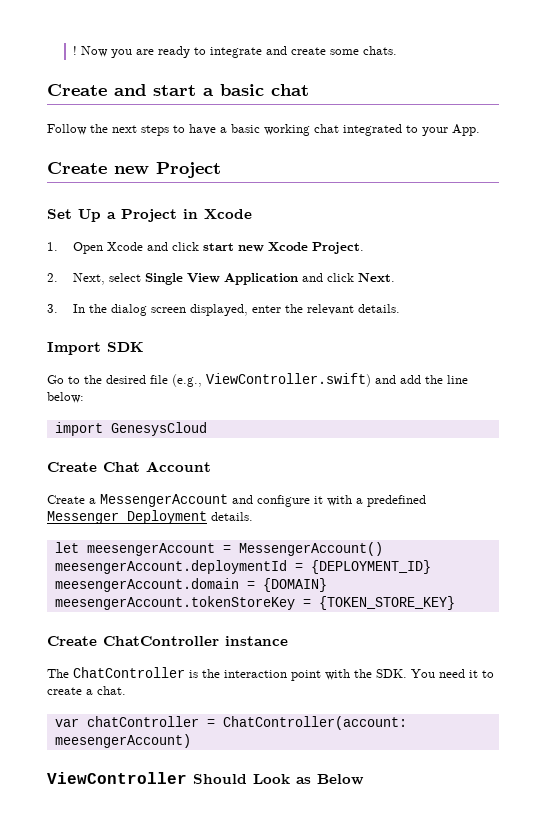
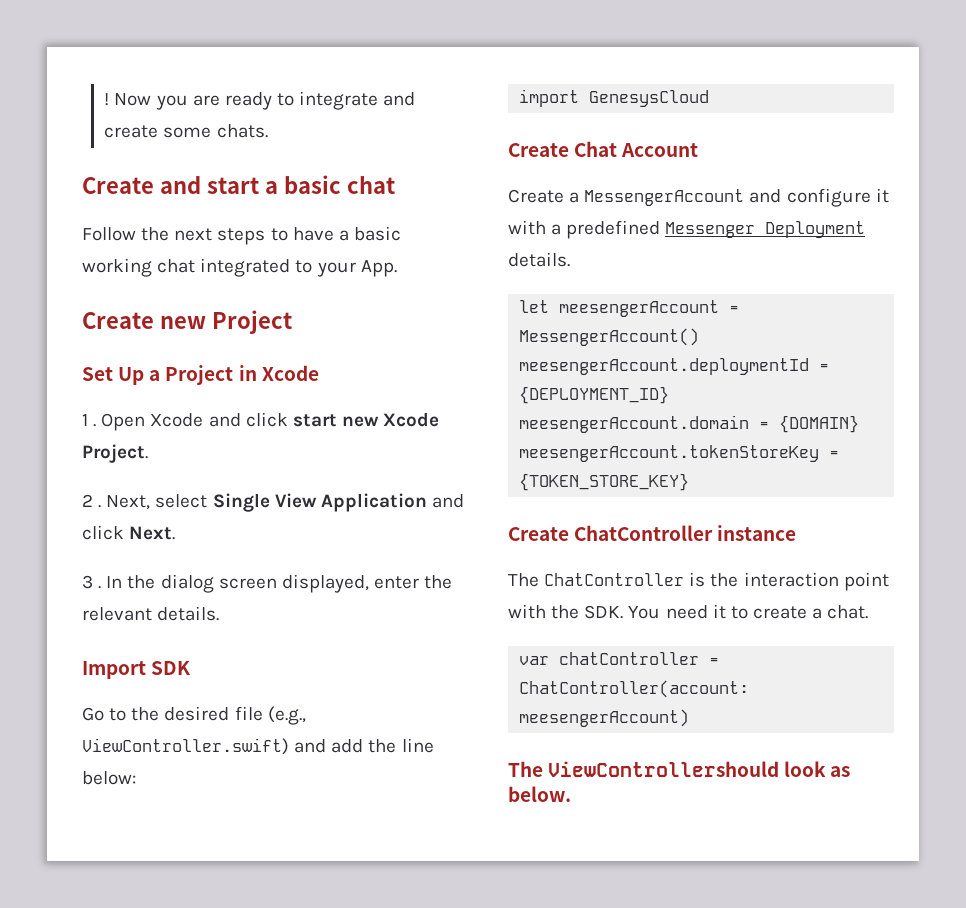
- 1. Open Xcode and click start new Xcode Project.
+ 1 . Open Xcode and click start new Xcode Project.
- 2. Next, select Single View Application and click Next.
+ 2 . Next, select Single View Application and click Next.
- 3. In the dialog screen displayed, enter the relevant details.
+ 3 . In the dialog screen displayed, enter the relevant details.
- ViewController Should Look as Below
+ The ViewControllershould look as below.

